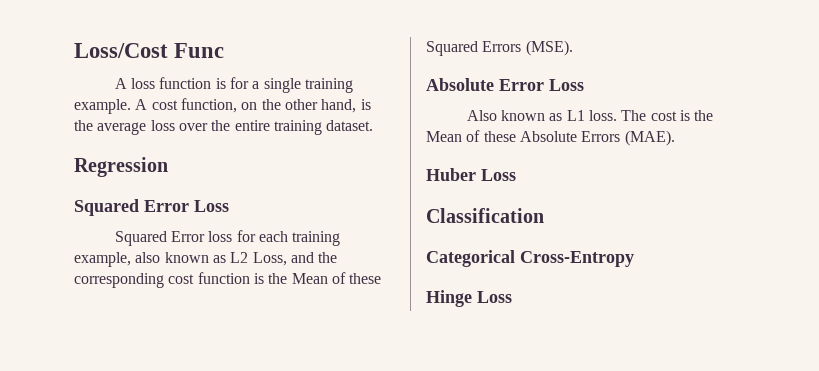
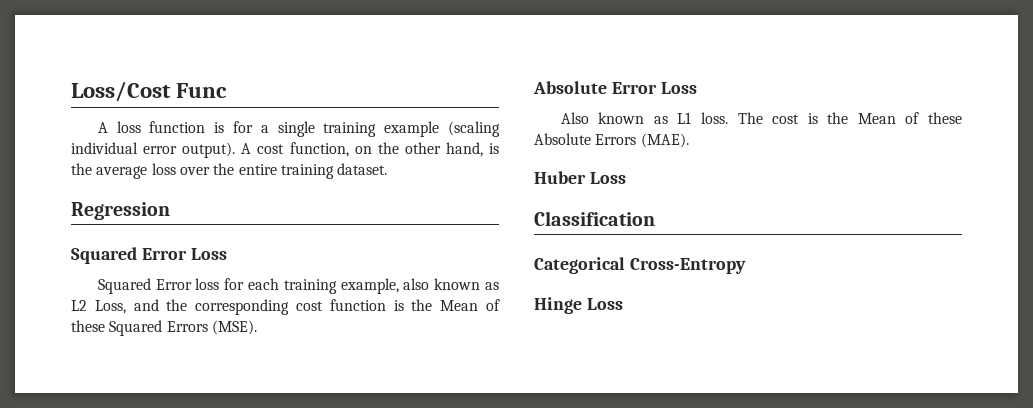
- A loss function is for a single training example.
+ A loss function is for a single training example (scaling individual error output).

